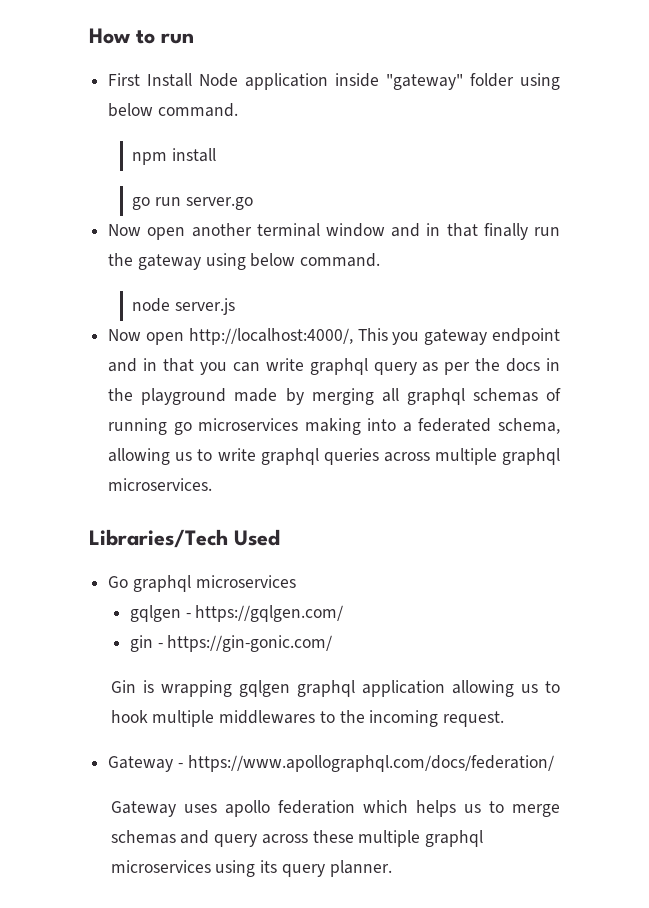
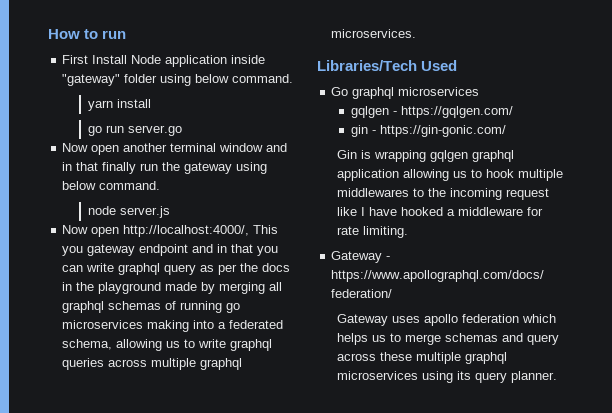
- npm install
+ yarn install
- Gin is wrapping gqlgen graphql application allowing us to hook multiple middlewares to the incoming request.
+ Gin is wrapping gqlgen graphql application allowing us to hook multiple middlewares to the incoming request like I have hooked a middleware for rate limiting.

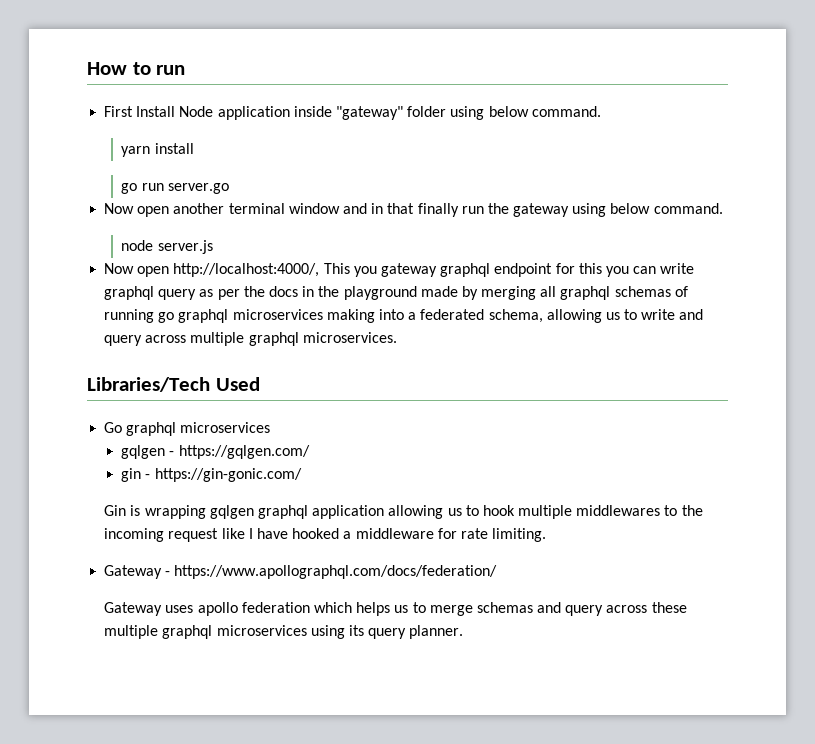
- Now open http://localhost:4000/, This you gateway endpoint and in that you can write graphql query as per the docs in the playground made by merging all graphql schemas of running go microservices making into a federated schema, allowing us to write graphql queries across multiple graphql microservices.
+ Now open http://localhost:4000/, This you gateway graphql endpoint for this you can write graphql query as per the docs in the playground made by merging all graphql schemas of running go graphql microservices making into a federated schema, allowing us to write and query across multiple graphql microservices.

